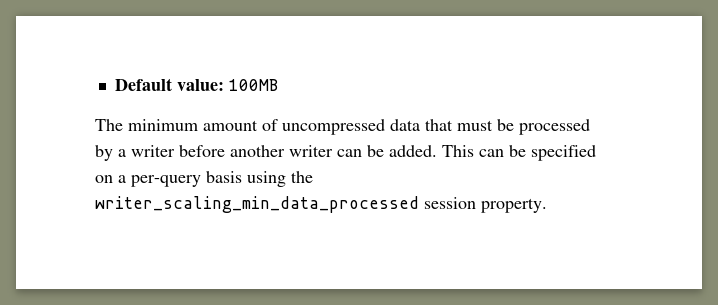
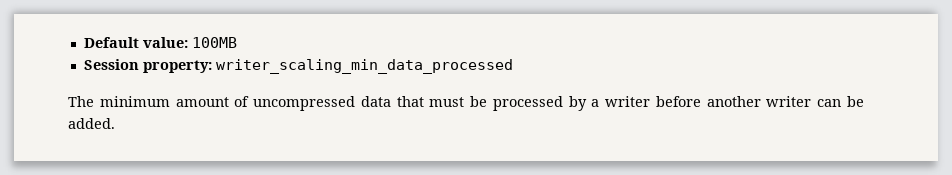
+ Session property: writer_scaling_min_data_processed
- This can be specified on a per-query basis using the writer_scaling_min_data_processed session property.

